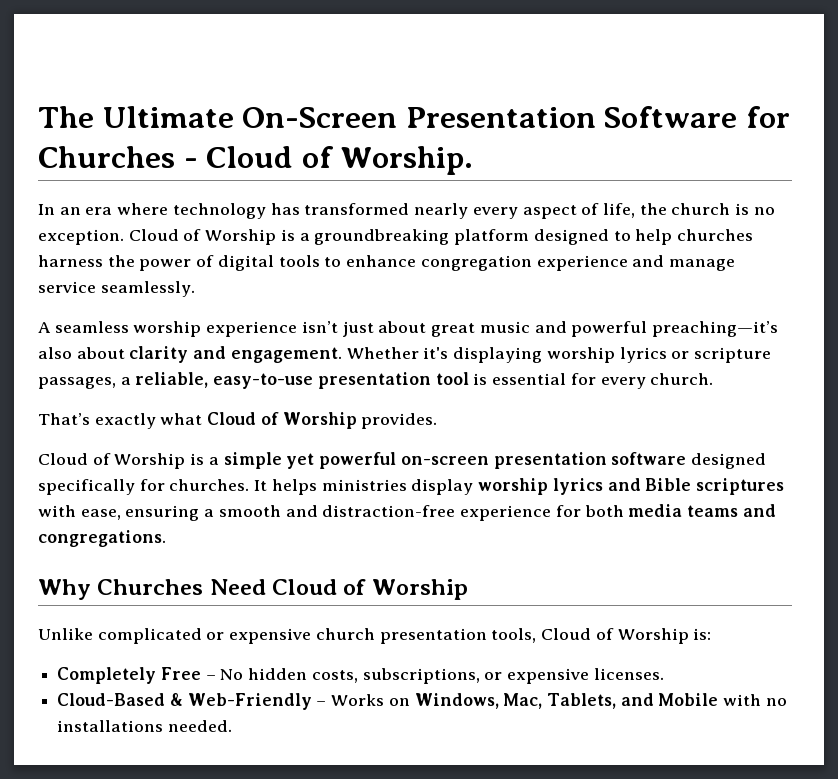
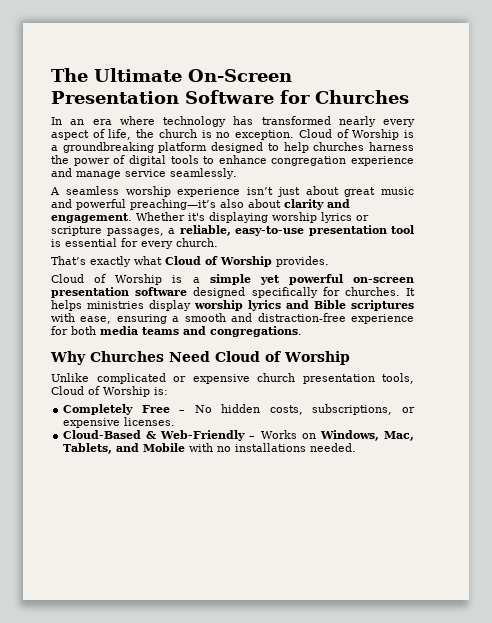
- The Ultimate On-Screen Presentation Software for Churches - Cloud of Worship.
+ The Ultimate On-Screen Presentation Software for Churches

